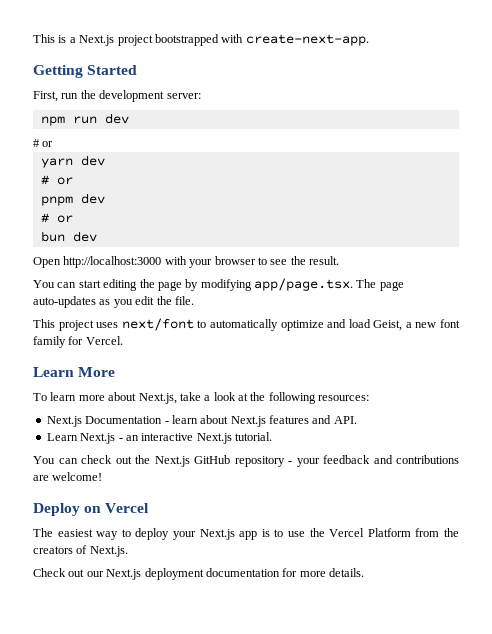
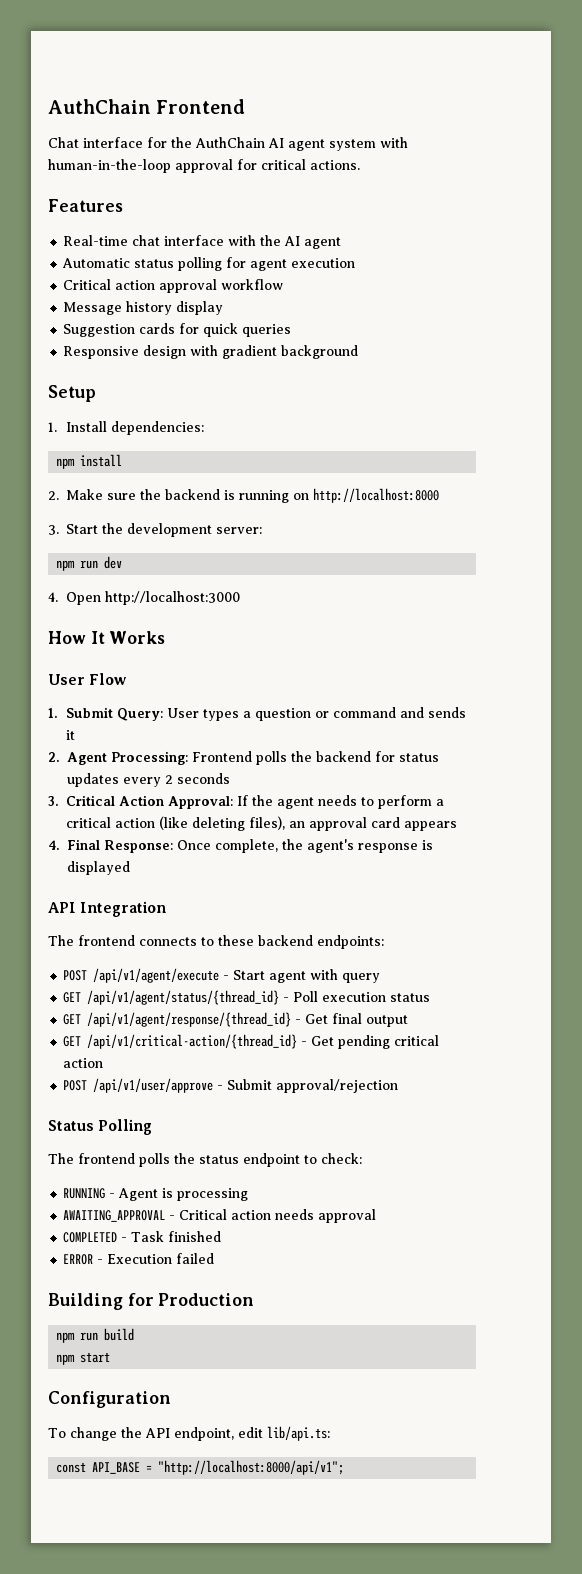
- This is a Next.js project bootstrapped with create-next-app.
- Getting Started
- First, run the development server:
+ AuthChain Frontend
+ Chat interface for the AuthChain AI agent system with human-in-the-loop approval for critical actions.
+ Features
+ Real-time chat interface with the AI agent
+ Automatic status polling for agent execution
+ Critical action approval workflow
+ Message history display
+ Suggestion cards for quick queries
+ Responsive design with gradient background
+ Setup
+ 1. Install dependencies:
+ npm install
+ 2. Make sure the backend is running on http://localhost:8000
+ 3. Start the development server:
  npm run dev
- # or
- yarn dev
- # or
- pnpm dev
- # or
- bun dev
- Open http://localhost:3000 with your browser to see the result.
- You can start editing the page by modifying app/page.tsx. The page auto-updates as you edit the file.
- This project uses next/font to automatically optimize and load Geist, a new font family for Vercel.
- Learn More
- To learn more about Next.js, take a look at the following resources:
- Next.js Documentation - learn about Next.js features and API.
- Learn Next.js - an interactive Next.js tutorial.
- You can check out the Next.js GitHub repository - your feedback and contributions are welcome!
- Deploy on Vercel
- The easiest way to deploy your Next.js app is to use the Vercel Platform from the creators of Next.js.
- Check out our Next.js deployment documentation for more details.
+ 4. Open http://localhost:3000
+ How It Works
+ User Flow
+ 1. Submit Query: User types a question or command and sends it
+ 2. Agent Processing: Frontend polls the backend for status updates every 2 seconds
+ 3. Critical Action Approval: If the agent needs to perform a critical action (like deleting files), an approval card appears
+ 4. Final Response: Once complete, the agent's response is displayed
+ API Integration
+ The frontend connects to these backend endpoints:
+ POST /api/v1/agent/execute - Start agent with query
+ GET /api/v1/agent/status/{thread_id} - Poll execution status
+ GET /api/v1/agent/response/{thread_id} - Get final output
+ GET /api/v1/critical-action/{thread_id} - Get pending critical action
+ POST /api/v1/user/approve - Submit approval/rejection
+ Status Polling
+ The frontend polls the status endpoint to check:
+ RUNNING - Agent is processing
+ AWAITING_APPROVAL - Critical action needs approval
+ COMPLETED - Task finished
+ ERROR - Execution failed
+ Building for Production
+ npm run build
+ npm start
+ Configuration
+ To change the API endpoint, edit lib/api.ts:
+ const API_BASE = "http://localhost:8000/api/v1";

